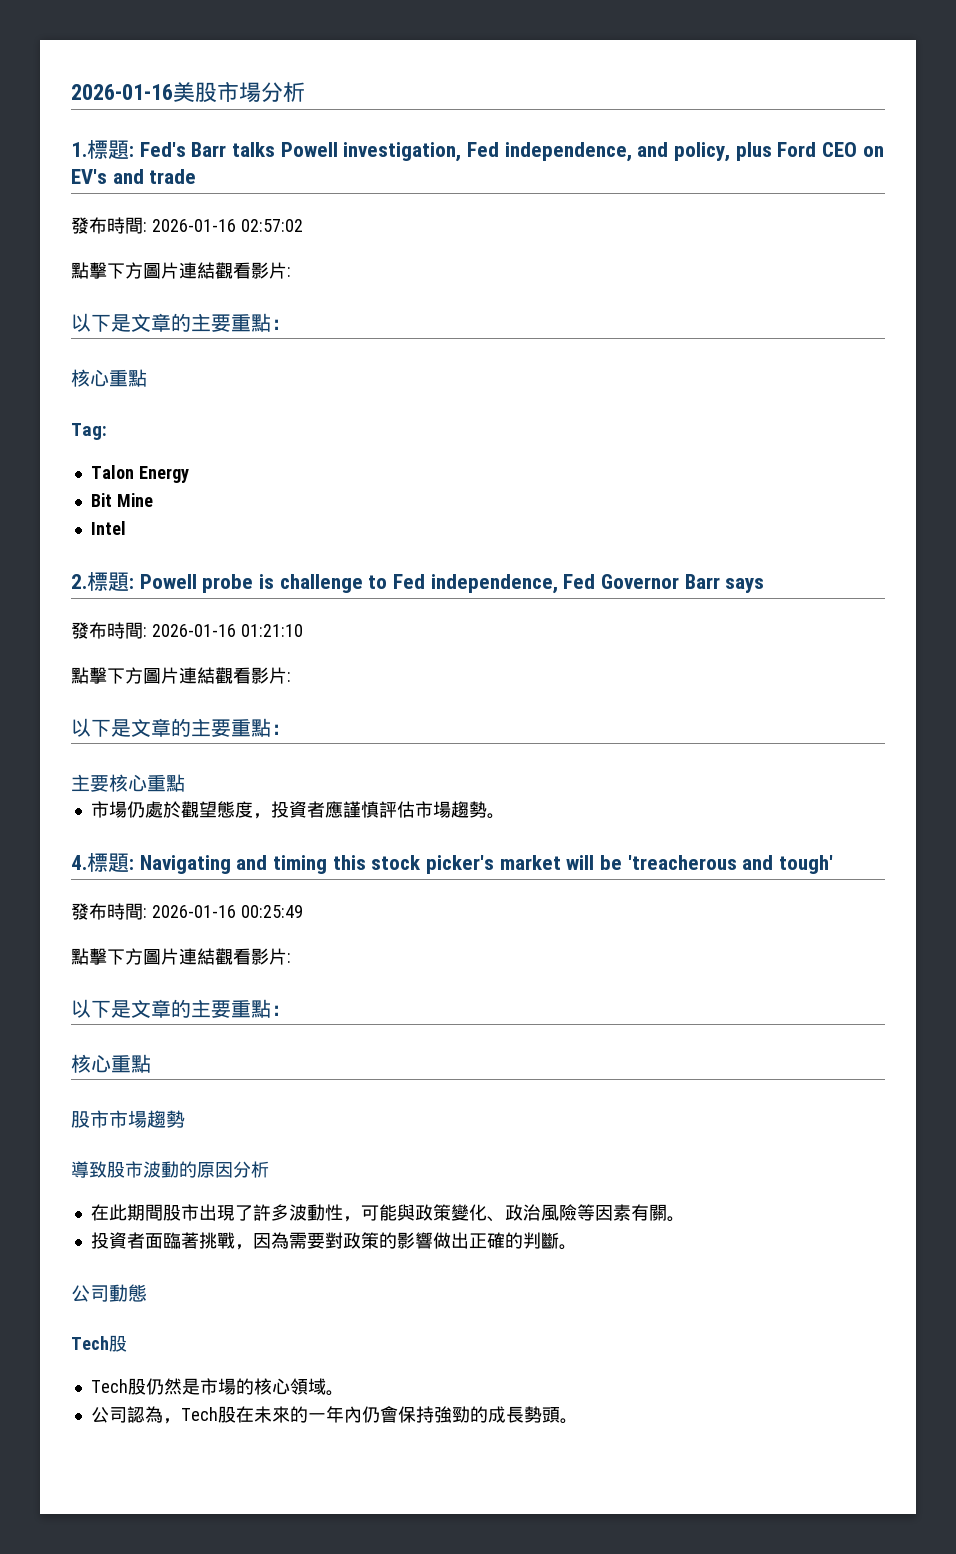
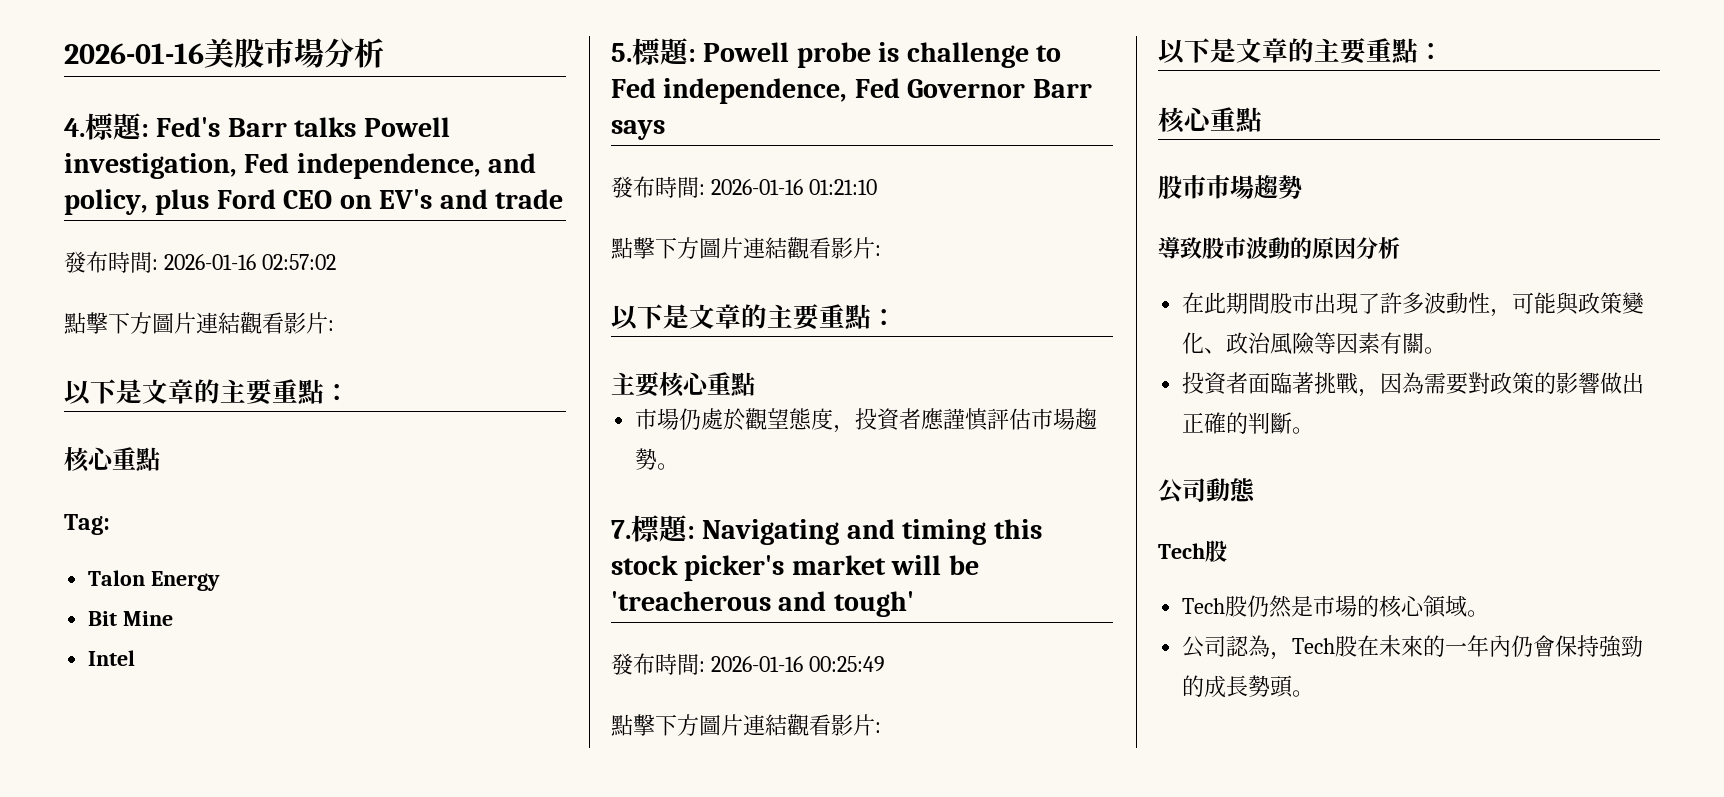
- 1.標題: Fed's Barr talks Powell investigation, Fed independence, and policy, plus Ford CEO on EV's and trade
+ 4.標題: Fed's Barr talks Powell investigation, Fed independence, and policy, plus Ford CEO on EV's and trade
- 2.標題: Powell probe is challenge to Fed independence, Fed Governor Barr says
+ 5.標題: Powell probe is challenge to Fed independence, Fed Governor Barr says
- 4.標題: Navigating and timing this stock picker's market will be 'treacherous and tough'
+ 7.標題: Navigating and timing this stock picker's market will be 'treacherous and tough'

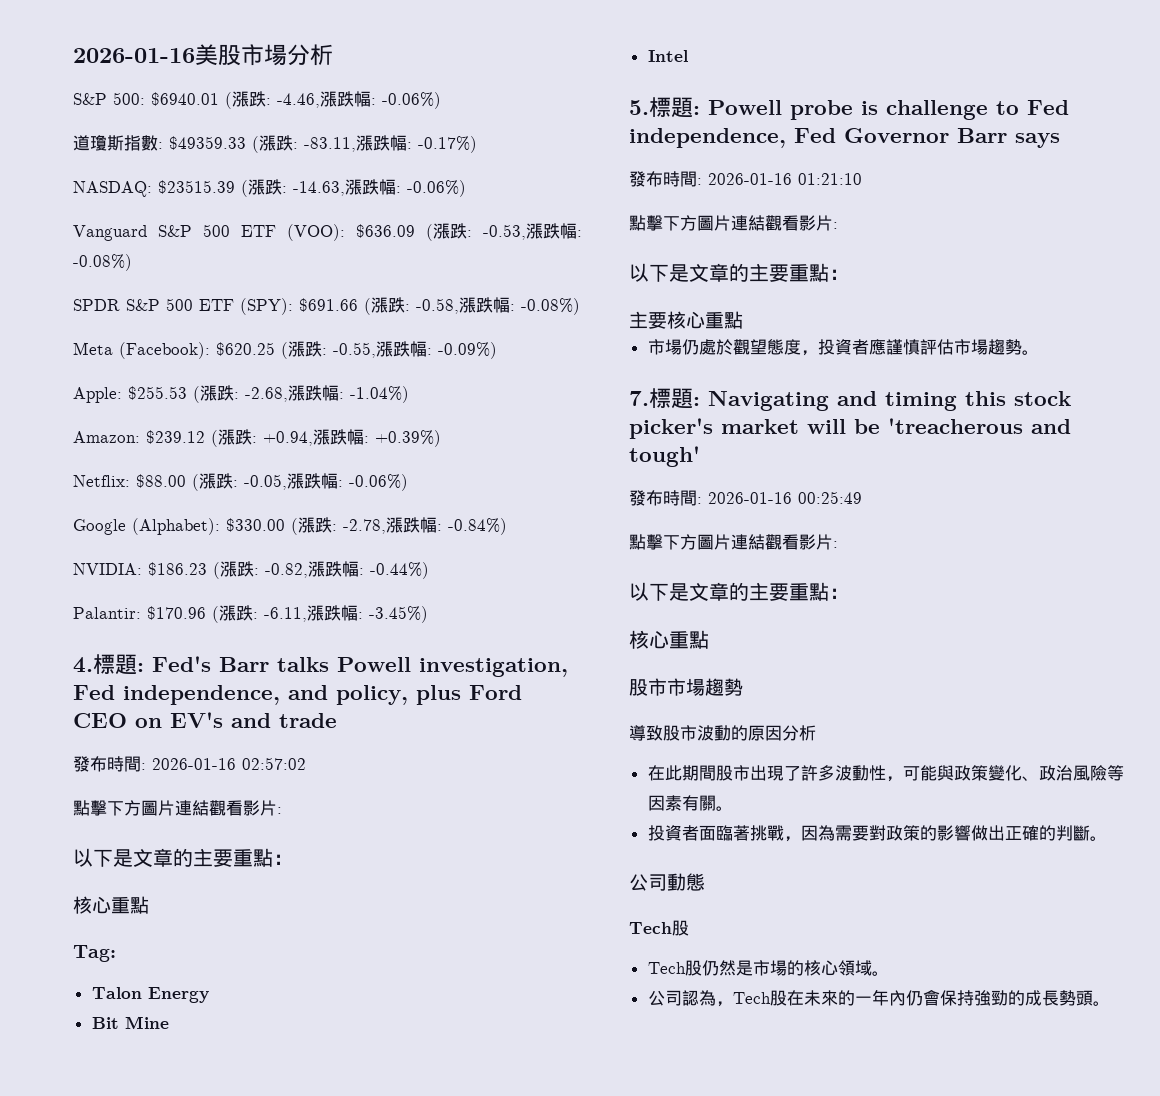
+ S&P 500: $6940.01 (漲跌: -4.46,漲跌幅: -0.06%)
+ 道瓊斯指數: $49359.33 (漲跌: -83.11,漲跌幅: -0.17%)
+ NASDAQ: $23515.39 (漲跌: -14.63,漲跌幅: -0.06%)
+ Vanguard S&P 500 ETF (VOO): $636.09 (漲跌: -0.53,漲跌幅: -0.08%)
+ SPDR S&P 500 ETF (SPY): $691.66 (漲跌: -0.58,漲跌幅: -0.08%)
+ Meta (Facebook): $620.25 (漲跌: -0.55,漲跌幅: -0.09%)
+ Apple: $255.53 (漲跌: -2.68,漲跌幅: -1.04%)
+ Amazon: $239.12 (漲跌: +0.94,漲跌幅: +0.39%)
+ Netflix: $88.00 (漲跌: -0.05,漲跌幅: -0.06%)
+ Google (Alphabet): $330.00 (漲跌: -2.78,漲跌幅: -0.84%)
+ NVIDIA: $186.23 (漲跌: -0.82,漲跌幅: -0.44%)
+ Palantir: $170.96 (漲跌: -6.11,漲跌幅: -3.45%)

